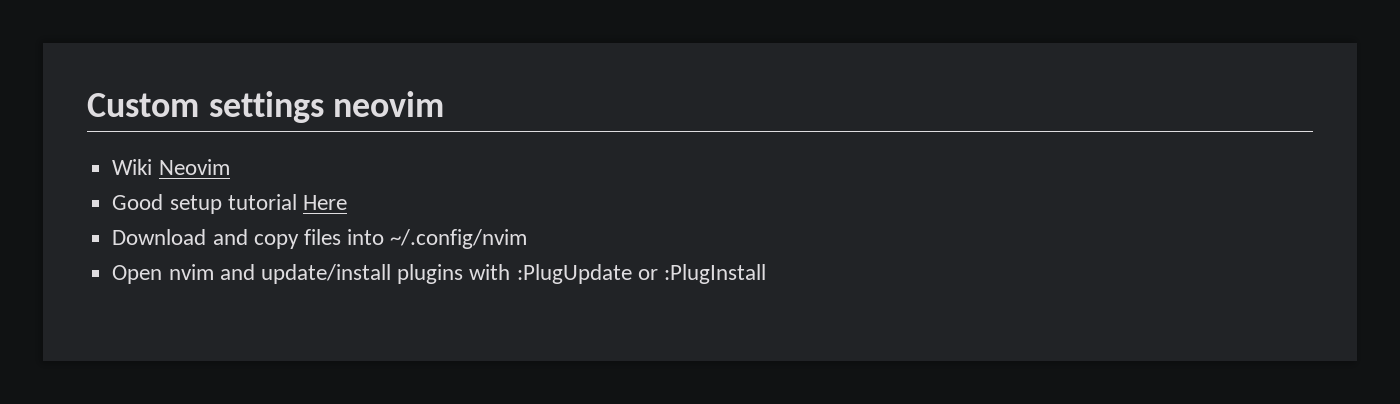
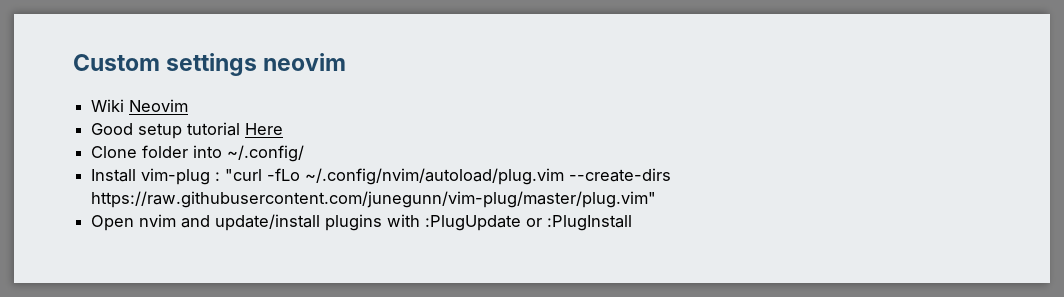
- Download and copy files into ~/.config/nvim
+ Clone folder into ~/.config/
+ Install vim-plug : "curl -fLo ~/.config/nvim/autoload/plug.vim --create-dirs https://raw.githubusercontent.com/junegunn/vim-plug/master/plug.vim"

